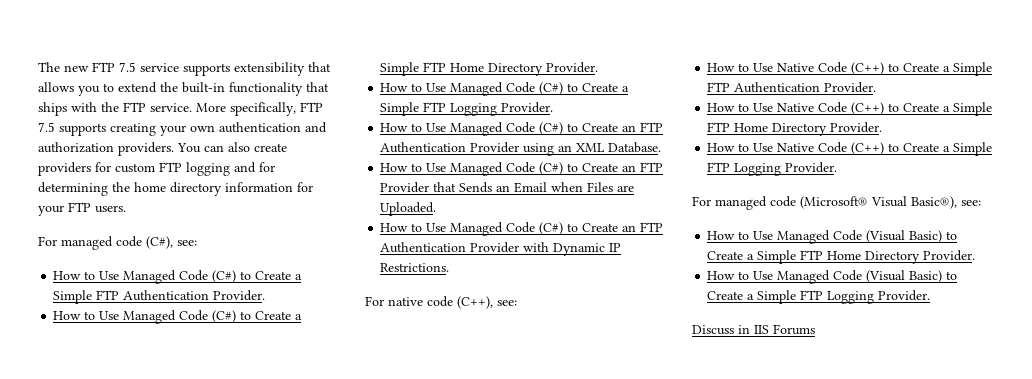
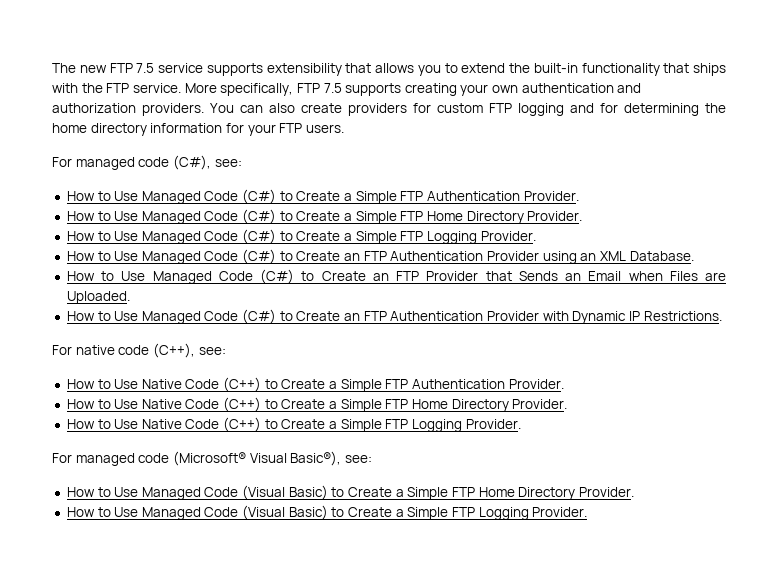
- Discuss in IIS Forums

